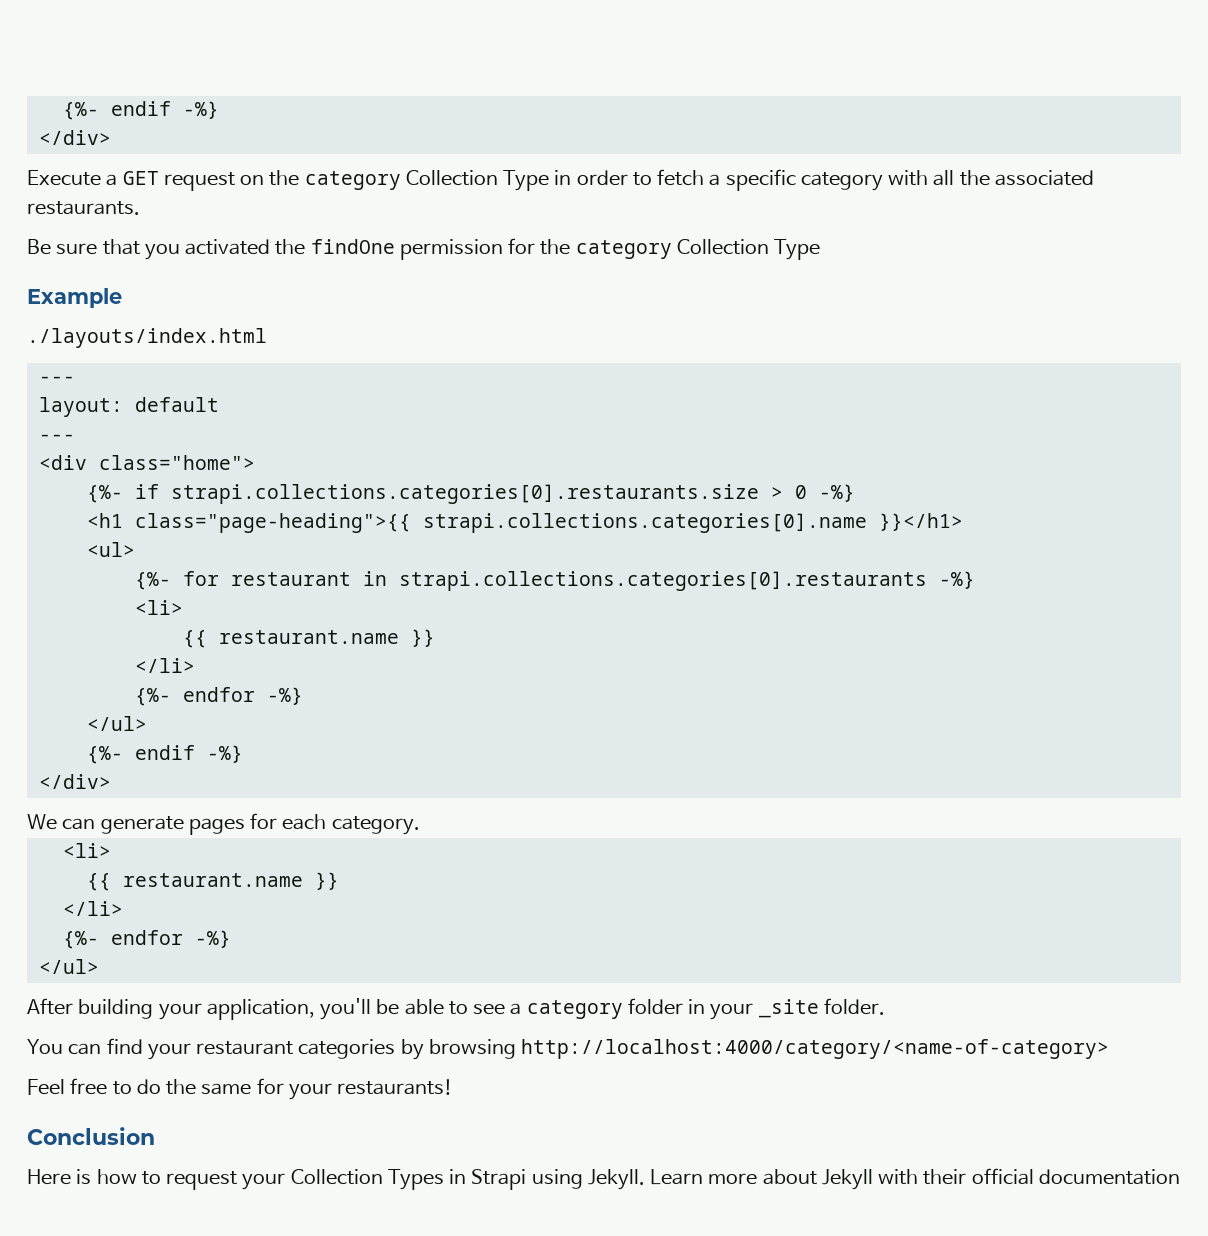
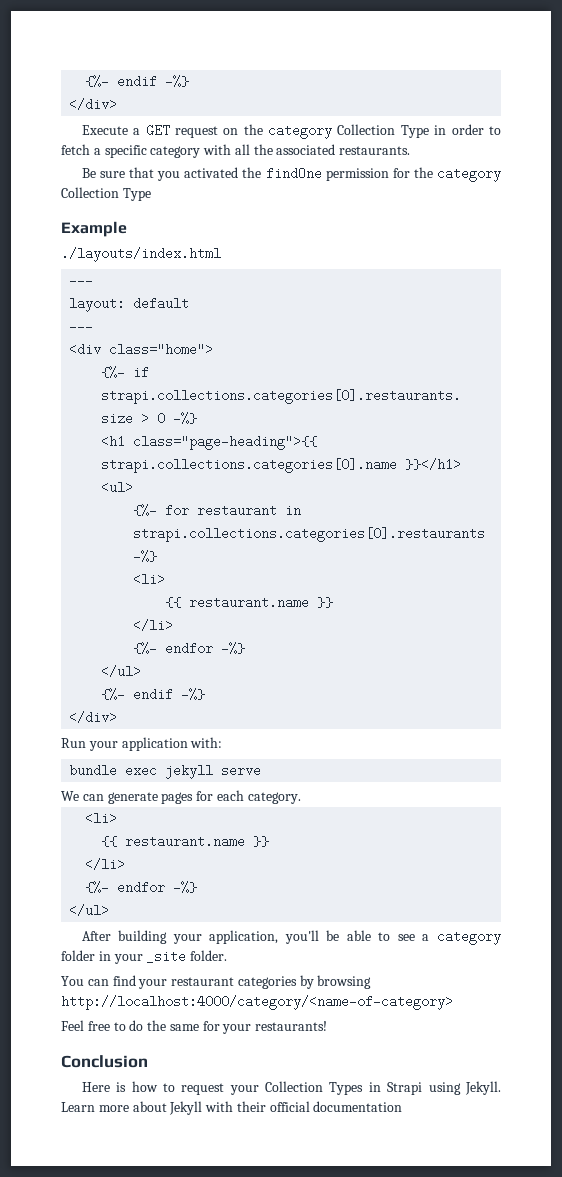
+ Run your application with:
+ bundle exec jekyll serve

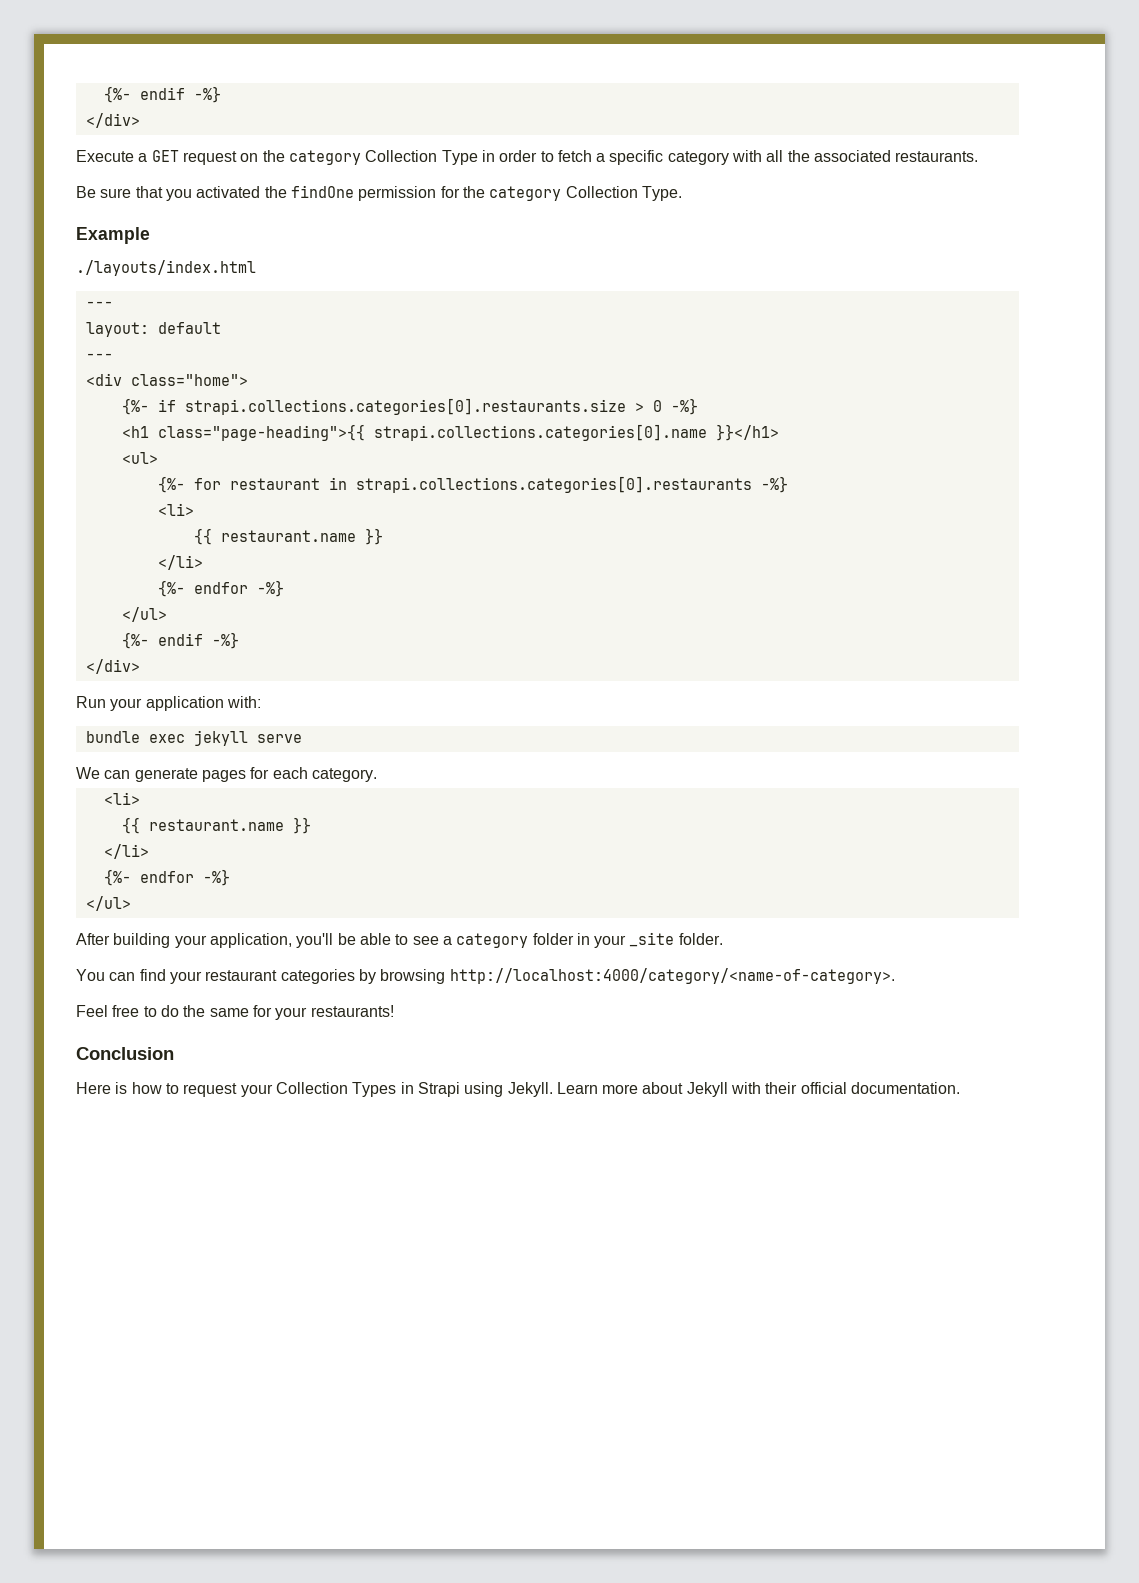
- Be sure that you activated the findOne permission for the category Collection Type
+ Be sure that you activated the findOne permission for the category Collection Type.
- You can find your restaurant categories by browsing http://localhost:4000/category/<name-of-category>
+ You can find your restaurant categories by browsing http://localhost:4000/category/<name-of-category>.
- Learn more about Jekyll with their official documentation
+ Learn more about Jekyll with their official documentation.

